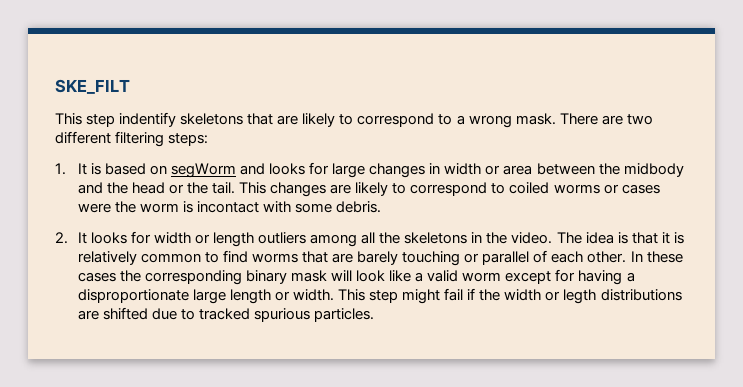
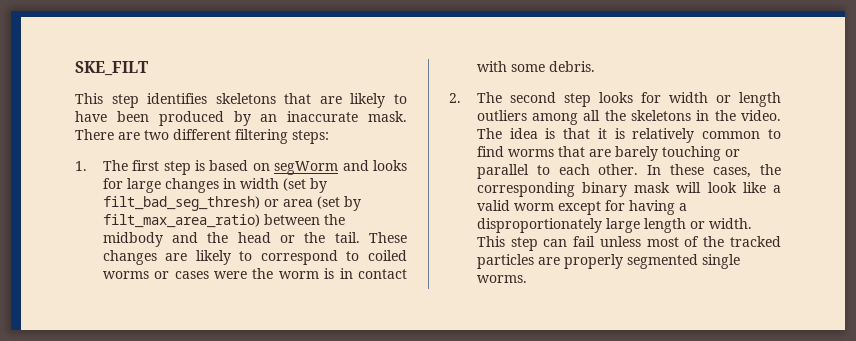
- This step indentify skeletons that are likely to correspond to a wrong mask.
+ This step identifies skeletons that are likely to have been produced by an inaccurate mask.
- 1. It is based on segWorm and looks for large changes in width or area between the midbody and the head or the tail.
+ 1. The first step is based on segWorm and looks for large changes in width (set by filt_bad_seg_thresh) or area (set by filt_max_area_ratio) between the midbody and the head or the tail.
- This changes are likely to correspond to coiled worms or cases were the worm is incontact with some debris.
+ These changes are likely to correspond to coiled worms or cases were the worm is in contact with some debris.
- 2. It looks for width or length outliers among all the skeletons in the video.
+ 2. The second step looks for width or length outliers among all the skeletons in the video.
- The idea is that it is relatively common to find worms that are barely touching or parallel of each other.
+ The idea is that it is relatively common to find worms that are barely touching or parallel to each other.
- In these cases the corresponding binary mask will look like a valid worm except for having a disproportionate large length or width.
+ In these cases, the corresponding binary mask will look like a valid worm except for having a disproportionately large length or width.
- This step might fail if the width or legth distributions are shifted due to tracked spurious particles.
+ This step can fail unless most of the tracked particles are properly segmented single worms.

